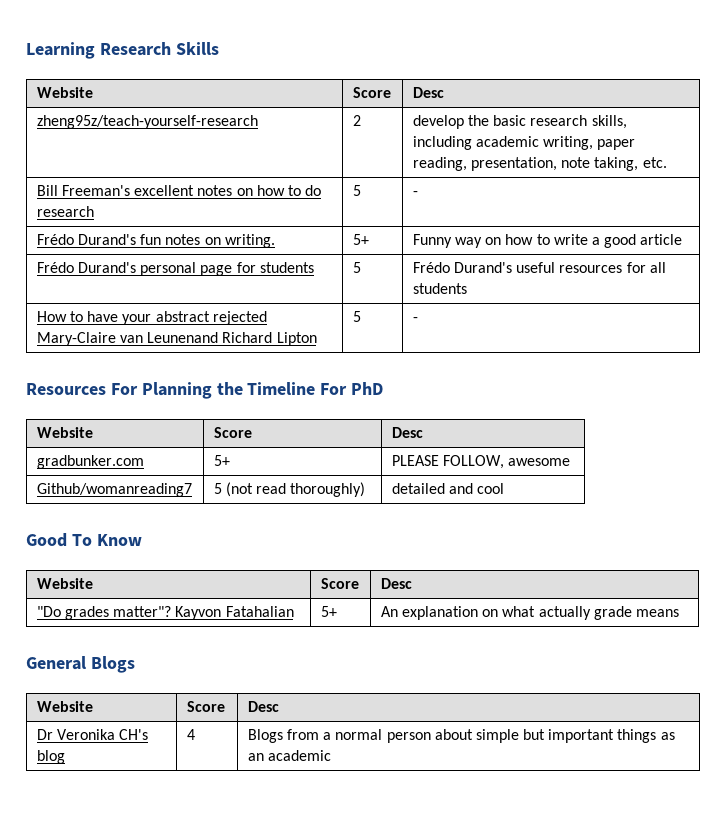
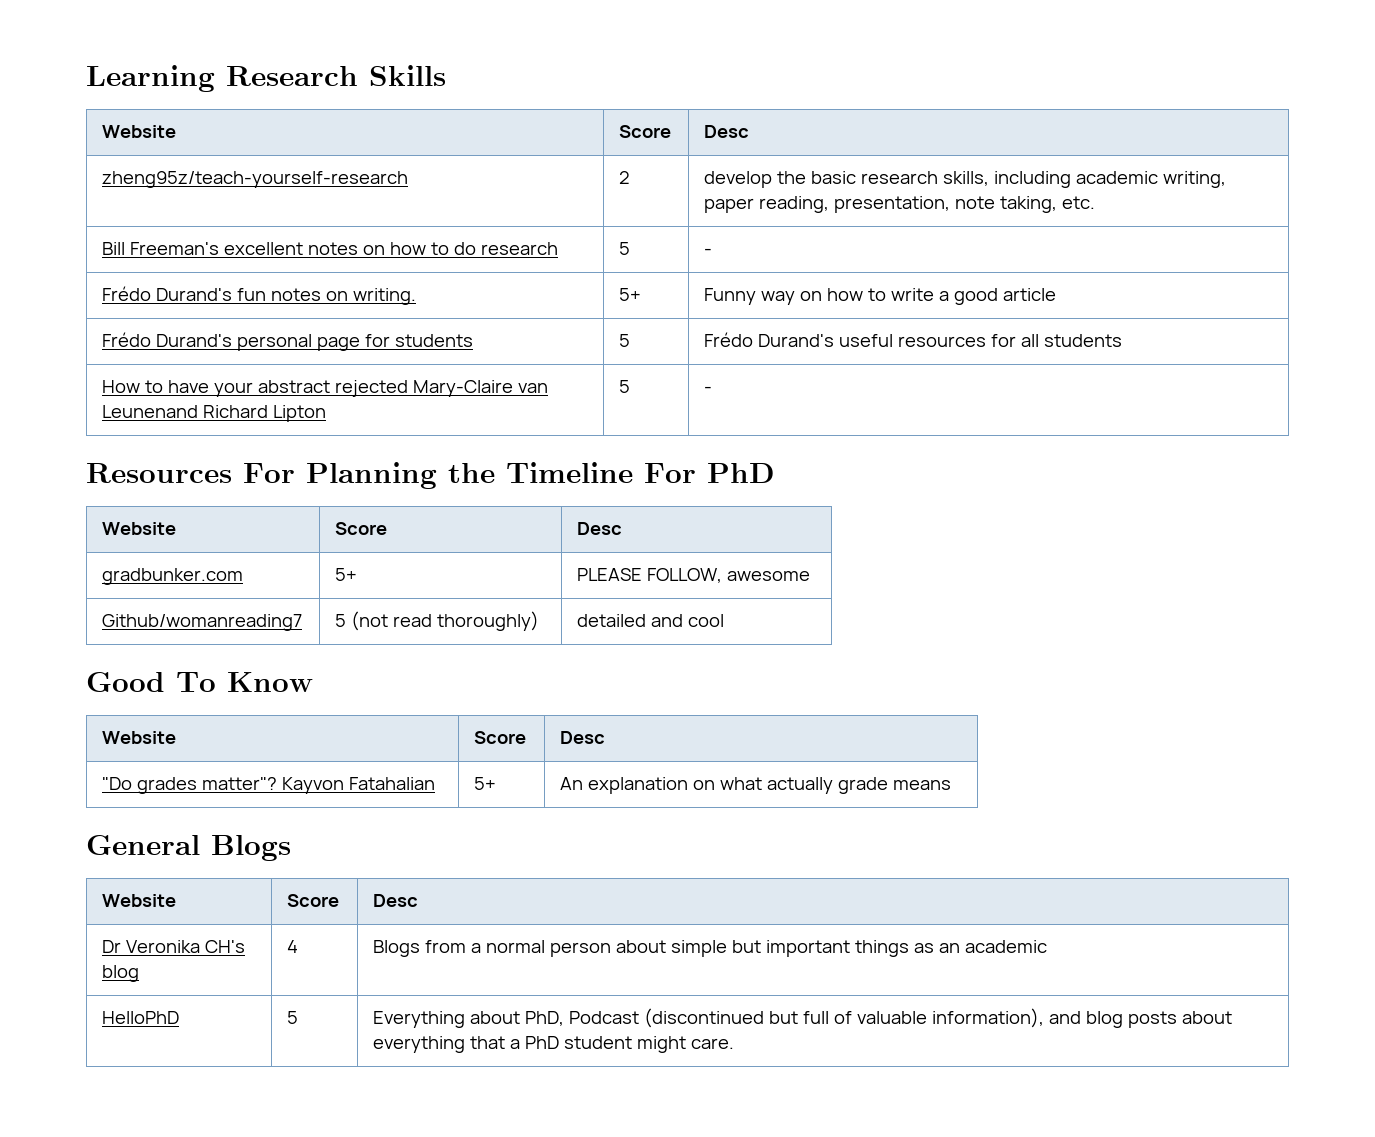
+ HelloPhD | 5 | Everything about PhD, Podcast (discontinued but full of valuable information), and blog posts about everything that a PhD student might care.

